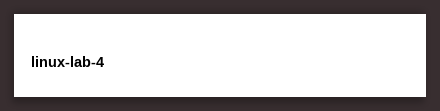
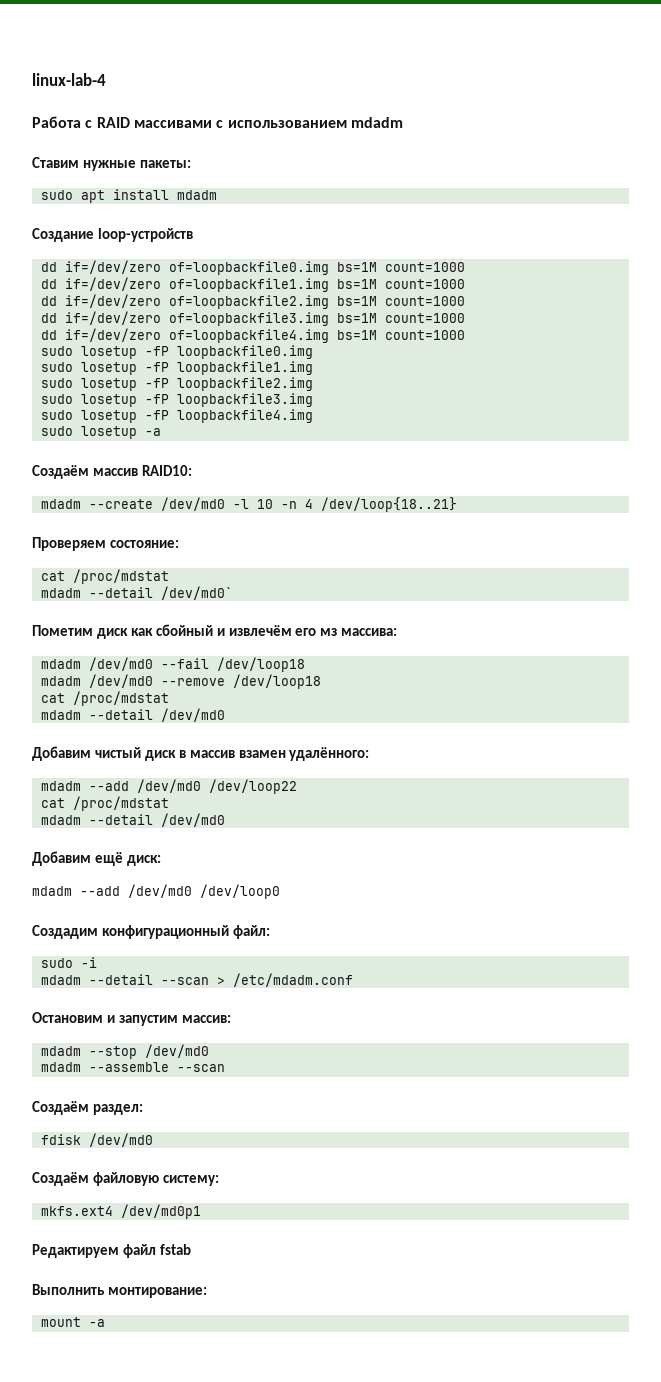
+ Работа с RAID массивами с использованием mdadm
+ Ставим нужные пакеты:
+ sudo apt install mdadm
+ Создание loop-устройств
+ dd if=/dev/zero of=loopbackfile0.img bs=1M count=1000
+ dd if=/dev/zero of=loopbackfile1.img bs=1M count=1000
+ dd if=/dev/zero of=loopbackfile2.img bs=1M count=1000
+ dd if=/dev/zero of=loopbackfile3.img bs=1M count=1000
+ dd if=/dev/zero of=loopbackfile4.img bs=1M count=1000
+ sudo losetup -fP loopbackfile0.img
+ sudo losetup -fP loopbackfile1.img
+ sudo losetup -fP loopbackfile2.img
+ sudo losetup -fP loopbackfile3.img
+ sudo losetup -fP loopbackfile4.img
+ sudo losetup -a
+ Создаём массив RAID10:
+ mdadm --create /dev/md0 -l 10 -n 4 /dev/loop{18..21}
+ Проверяем состояние:
+ cat /proc/mdstat
+ mdadm --detail /dev/md0`
+ Пометим диск как сбойный и извлечём его мз массива:
+ mdadm /dev/md0 --fail /dev/loop18
+ mdadm /dev/md0 --remove /dev/loop18
+ cat /proc/mdstat
+ mdadm --detail /dev/md0
+ Добавим чистый диск в массив взамен удалённого:
+ mdadm --add /dev/md0 /dev/loop22
+ cat /proc/mdstat
+ mdadm --detail /dev/md0
+ Добавим ещё диск:
+ mdadm --add /dev/md0 /dev/loop0
+ Создадим конфигурационный файл:
+ sudo -i
+ mdadm --detail --scan > /etc/mdadm.conf
+ Остановим и запустим массив:
+ mdadm --stop /dev/md0
+ mdadm --assemble --scan
+ Создаём раздел:
+ fdisk /dev/md0
+ Создаём файловую систему:
+ mkfs.ext4 /dev/md0p1
+ Редактируем файл fstab
+ Выполнить монтирование:
+ mount -a

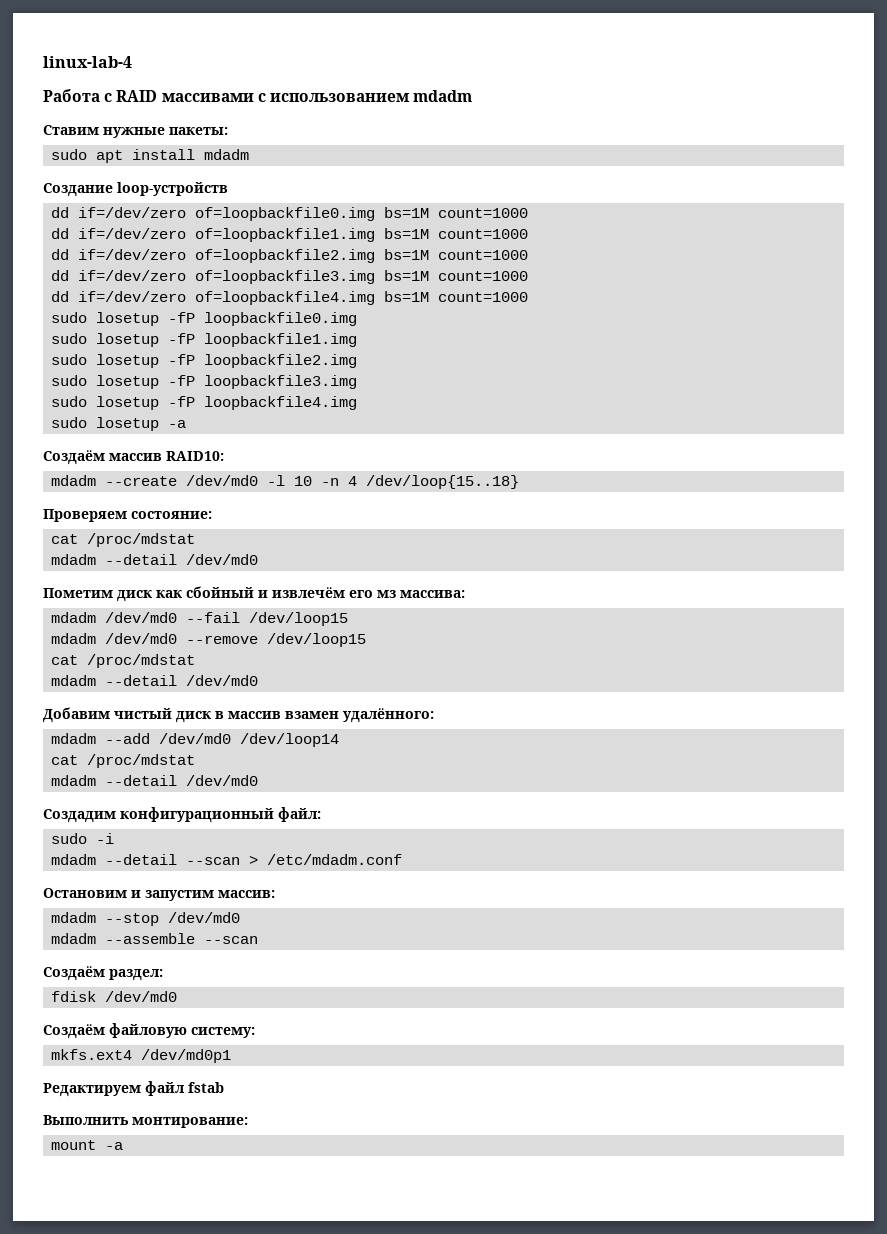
- mdadm --create /dev/md0 -l 10 -n 4 /dev/loop{18..21}
+ mdadm --create /dev/md0 -l 10 -n 4 /dev/loop{15..18}
  Проверяем состояние:
  cat /proc/mdstat
- mdadm --detail /dev/md0`
+ mdadm --detail /dev/md0
- mdadm /dev/md0 --fail /dev/loop18
+ mdadm /dev/md0 --fail /dev/loop15
- mdadm /dev/md0 --remove /dev/loop18
+ mdadm /dev/md0 --remove /dev/loop15
- mdadm --add /dev/md0 /dev/loop22
+ mdadm --add /dev/md0 /dev/loop14
  cat /proc/mdstat
  mdadm --detail /dev/md0
- Добавим ещё диск:
- mdadm --add /dev/md0 /dev/loop0

